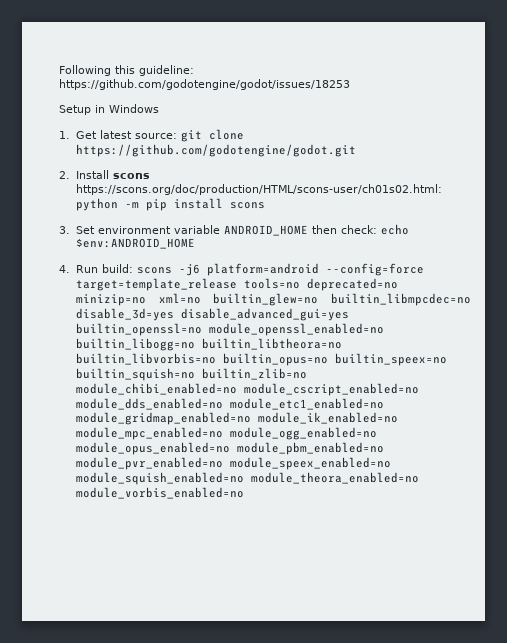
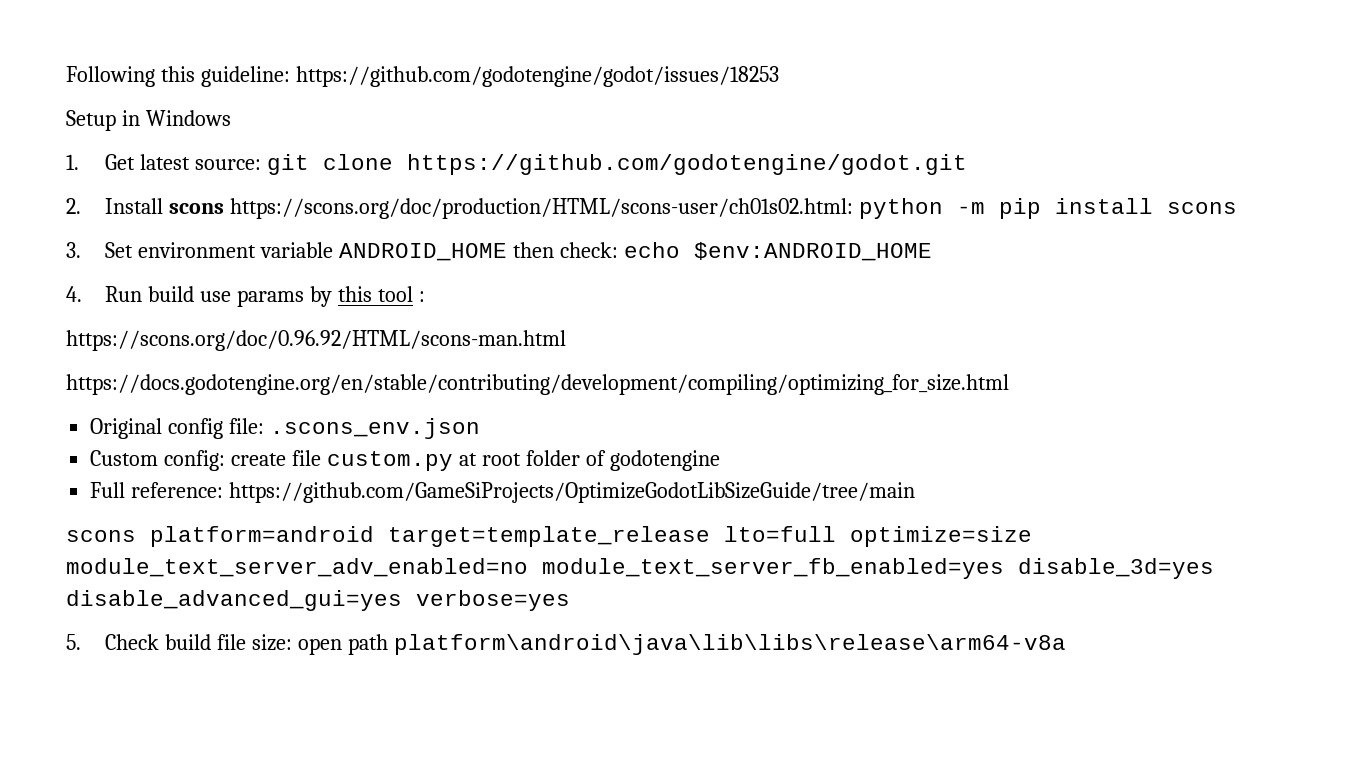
- 4. Run build: scons -j6 platform=android --config=force target=template_release tools=no deprecated=no minizip=no xml=no builtin_glew=no builtin_libmpcdec=no disable_3d=yes disable_advanced_gui=yes builtin_openssl=no module_openssl_enabled=no builtin_libogg=no builtin_libtheora=no builtin_libvorbis=no builtin_opus=no builtin_speex=no builtin_squish=no builtin_zlib=no module_chibi_enabled=no module_cscript_enabled=no module_dds_enabled=no module_etc1_enabled=no module_gridmap_enabled=no module_ik_enabled=no module_mpc_enabled=no module_ogg_enabled=no module_opus_enabled=no module_pbm_enabled=no module_pvr_enabled=no module_speex_enabled=no module_squish_enabled=no module_theora_enabled=no module_vorbis_enabled=no
+ 4. Run build use params by this tool :
+ https://scons.org/doc/0.96.92/HTML/scons-man.html
+ https://docs.godotengine.org/en/stable/contributing/development/compiling/optimizing_for_size.html
+ Original config file: .scons_env.json
+ Custom config: create file custom.py at root folder of godotengine
+ Full reference: https://github.com/GameSiProjects/OptimizeGodotLibSizeGuide/tree/main
+ scons platform=android target=template_release lto=full optimize=size module_text_server_adv_enabled=no module_text_server_fb_enabled=yes disable_3d=yes disable_advanced_gui=yes verbose=yes
+ 5. Check build file size: open path platform\android\java\lib\libs\release\arm64-v8a

